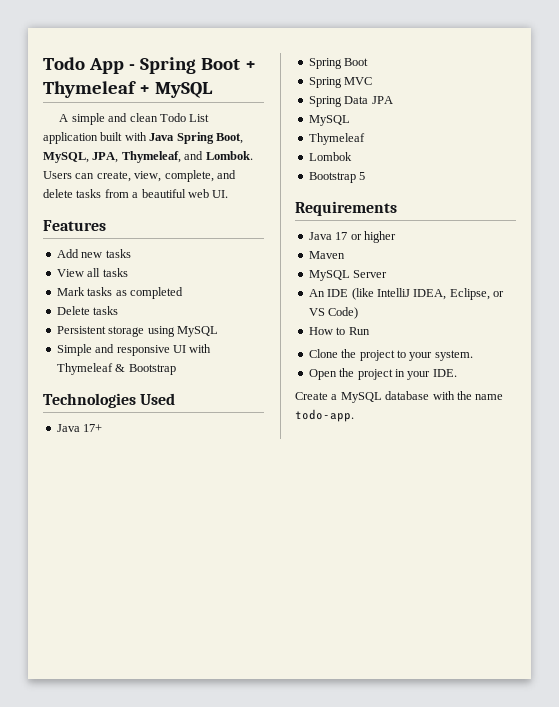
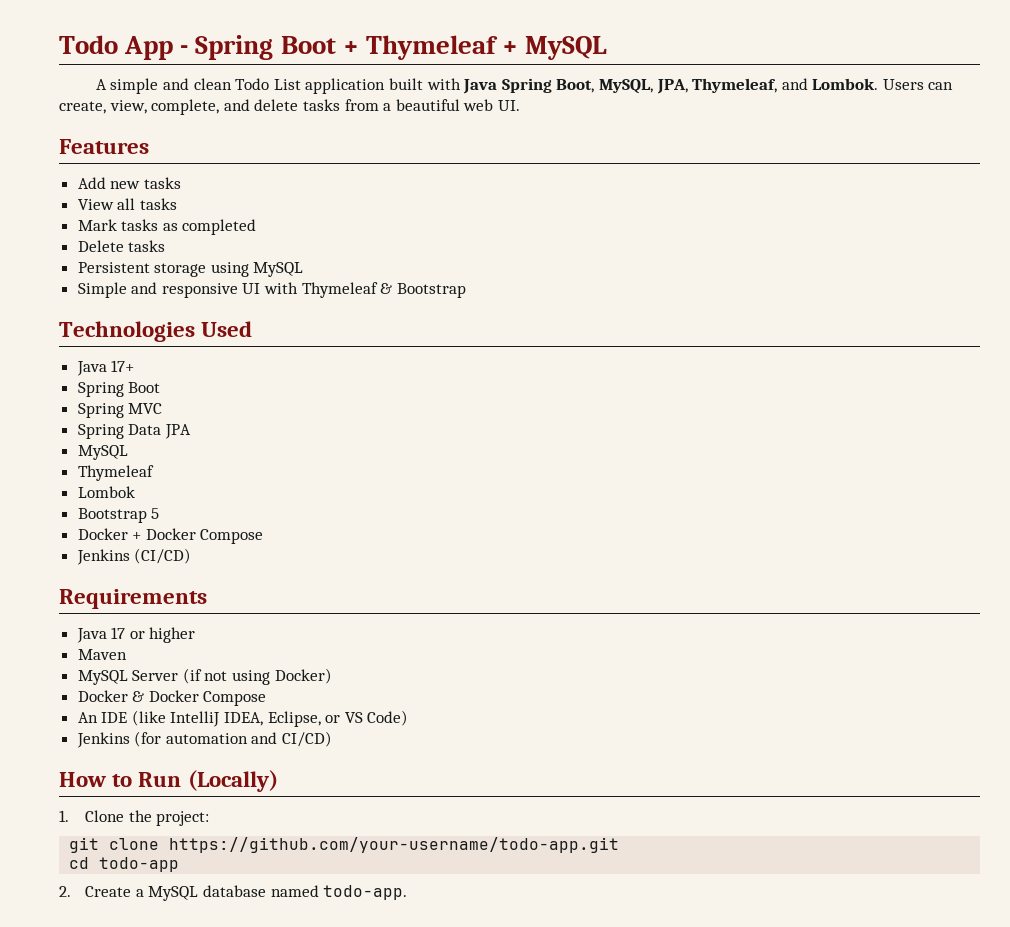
+ Docker + Docker Compose
+ Jenkins (CI/CD)
- MySQL Server
+ MySQL Server (if not using Docker)
+ Docker & Docker Compose
- How to Run
- Clone the project to your system.
- Open the project in your IDE.
- Create a MySQL database with the name todo-app.
+ Jenkins (for automation and CI/CD)
+ How to Run (Locally)
+ 1. Clone the project:
+ git clone https://github.com/your-username/todo-app.git
+ cd todo-app
+ 2. Create a MySQL database named todo-app.

